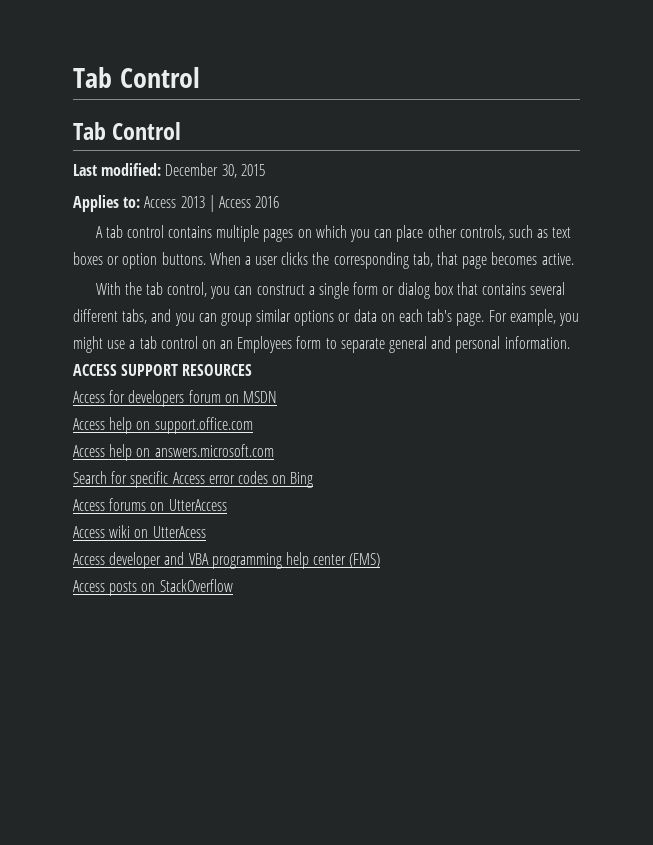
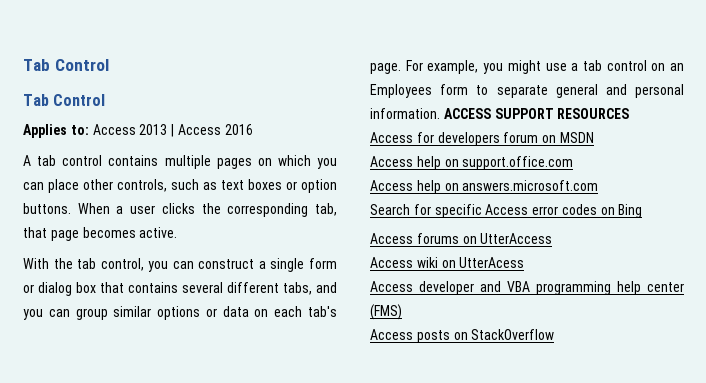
- Last modified: December 30, 2015

